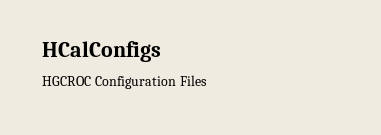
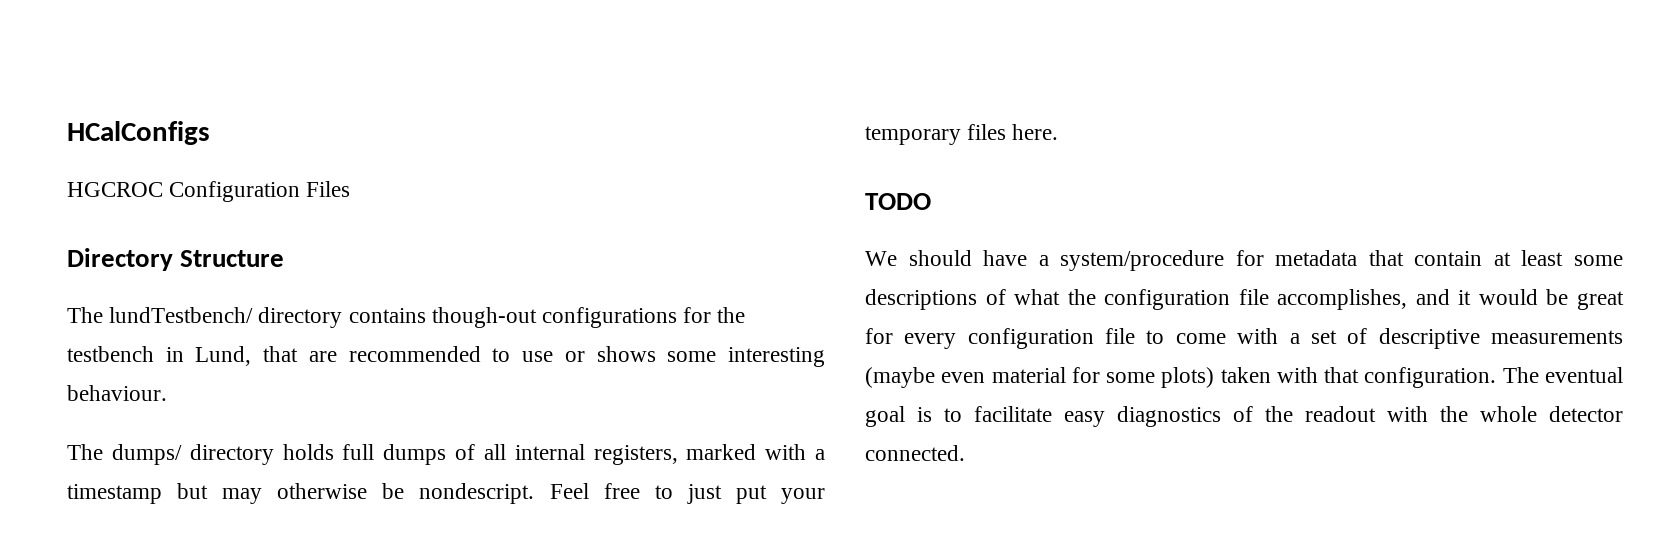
+ Directory Structure
+ The lundTestbench/ directory contains though-out configurations for the testbench in Lund, that are recommended to use or shows some interesting behaviour.
+ The dumps/ directory holds full dumps of all internal registers, marked with a timestamp but may otherwise be nondescript. Feel free to just put your temporary files here.
+ TODO
+ We should have a system/procedure for metadata that contain at least some descriptions of what the configuration file accomplishes, and it would be great for every configuration file to come with a set of descriptive measurements (maybe even material for some plots) taken with that configuration. The eventual goal is to facilitate easy diagnostics of the readout with the whole detector connected.

